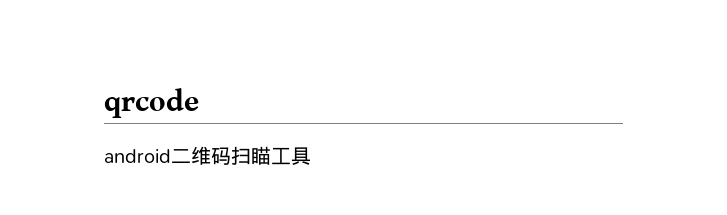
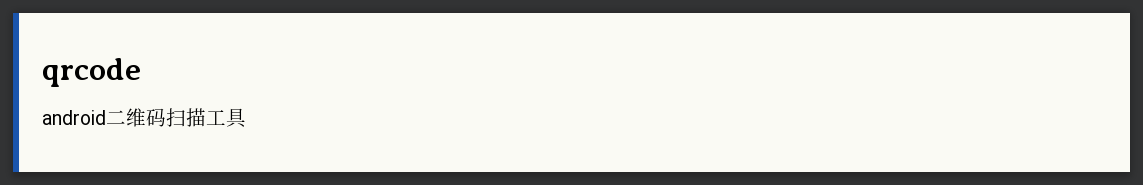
- android二维码扫瞄工具
+ android二维码扫描工具

